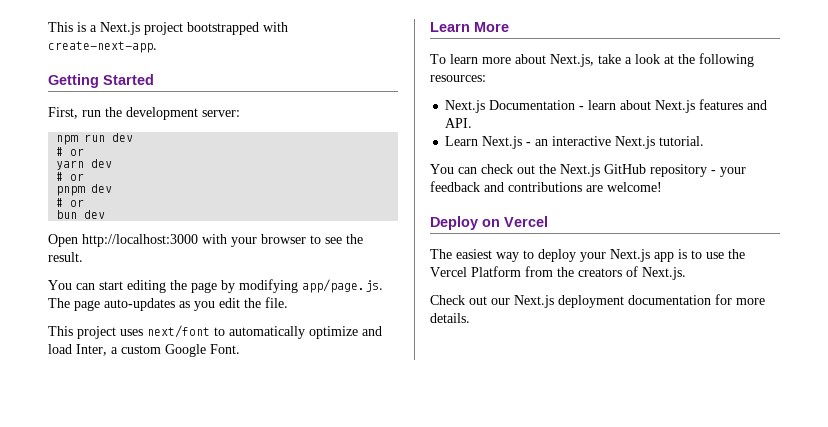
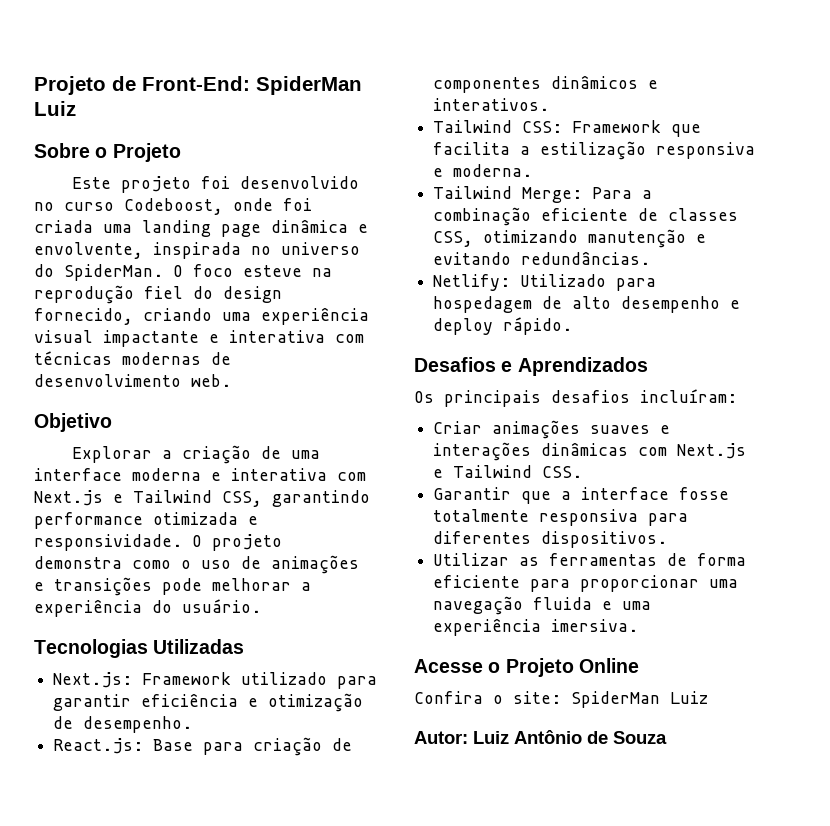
- This is a Next.js project bootstrapped with create-next-app.
- Getting Started
- First, run the development server:
- npm run dev
- # or
- yarn dev
- # or
- pnpm dev
- # or
- bun dev
- Open http://localhost:3000 with your browser to see the result.
- You can start editing the page by modifying app/page.js. The page auto-updates as you edit the file.
- This project uses next/font to automatically optimize and load Inter, a custom Google Font.
- Learn More
- To learn more about Next.js, take a look at the following resources:
- Next.js Documentation - learn about Next.js features and API.
- Learn Next.js - an interactive Next.js tutorial.
- You can check out the Next.js GitHub repository - your feedback and contributions are welcome!
- Deploy on Vercel
- The easiest way to deploy your Next.js app is to use the Vercel Platform from the creators of Next.js.
- Check out our Next.js deployment documentation for more details.
+ Projeto de Front-End: SpiderMan Luiz
+ Sobre o Projeto
+ Este projeto foi desenvolvido no curso Codeboost, onde foi criada uma landing page dinâmica e envolvente, inspirada no universo do SpiderMan. O foco esteve na reprodução fiel do design fornecido, criando uma experiência visual impactante e interativa com técnicas modernas de desenvolvimento web.
+ Objetivo
+ Explorar a criação de uma interface moderna e interativa com Next.js e Tailwind CSS, garantindo performance otimizada e responsividade. O projeto demonstra como o uso de animações e transições pode melhorar a experiência do usuário.
+ Tecnologias Utilizadas
+ Next.js: Framework utilizado para garantir eficiência e otimização de desempenho.
+ React.js: Base para criação de componentes dinâmicos e interativos.
+ Tailwind CSS: Framework que facilita a estilização responsiva e moderna.
+ Tailwind Merge: Para a combinação eficiente de classes CSS, otimizando manutenção e evitando redundâncias.
+ Netlify: Utilizado para hospedagem de alto desempenho e deploy rápido.
+ Desafios e Aprendizados
+ Os principais desafios incluíram:
+ Criar animações suaves e interações dinâmicas com Next.js e Tailwind CSS.
+ Garantir que a interface fosse totalmente responsiva para diferentes dispositivos.
+ Utilizar as ferramentas de forma eficiente para proporcionar uma navegação fluida e uma experiência imersiva.
+ Acesse o Projeto Online
+ Confira o site: SpiderMan Luiz
+ Autor: Luiz Antônio de Souza

